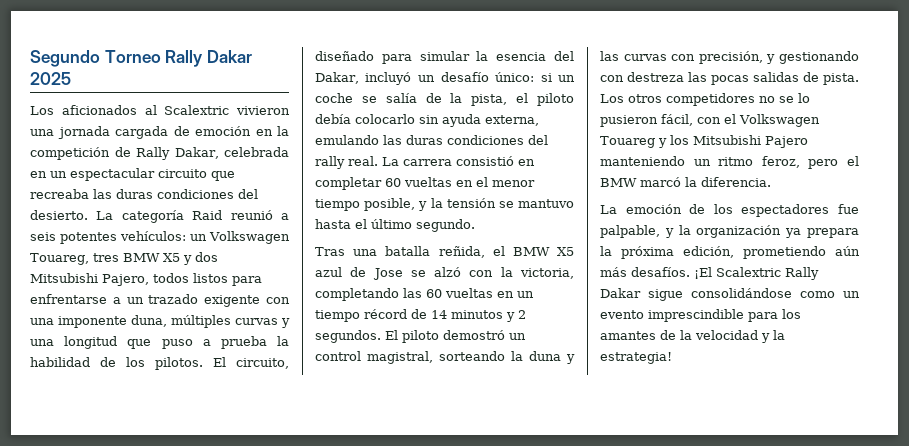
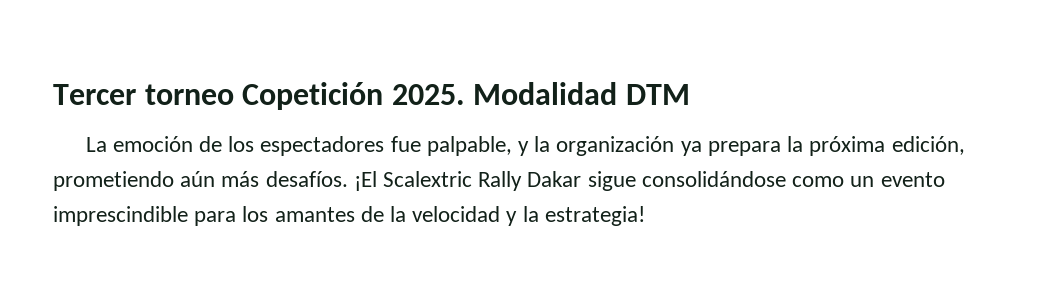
- Segundo Torneo Rally Dakar 2025
- Los aficionados al Scalextric vivieron una jornada cargada de emoción en la competición de Rally Dakar, celebrada en un espectacular circuito que recreaba las duras condiciones del desierto. La categoría Raid reunió a seis potentes vehículos: un Volkswagen Touareg, tres BMW X5 y dos Mitsubishi Pajero, todos listos para enfrentarse a un trazado exigente con una imponente duna, múltiples curvas y una longitud que puso a prueba la habilidad de los pilotos. El circuito, diseñado para simular la esencia del Dakar, incluyó un desafío único: si un coche se salía de la pista, el piloto debía colocarlo sin ayuda externa, emulando las duras condiciones del rally real. La carrera consistió en completar 60 vueltas en el menor tiempo posible, y la tensión se mantuvo hasta el último segundo.
- Tras una batalla reñida, el BMW X5 azul de Jose se alzó con la victoria, completando las 60 vueltas en un tiempo récord de 14 minutos y 2 segundos. El piloto demostró un control magistral, sorteando la duna y las curvas con precisión, y gestionando con destreza las pocas salidas de pista. Los otros competidores no se lo pusieron fácil, con el Volkswagen Touareg y los Mitsubishi Pajero manteniendo un ritmo feroz, pero el BMW marcó la diferencia.
+ Tercer torneo Copetición 2025. Modalidad DTM

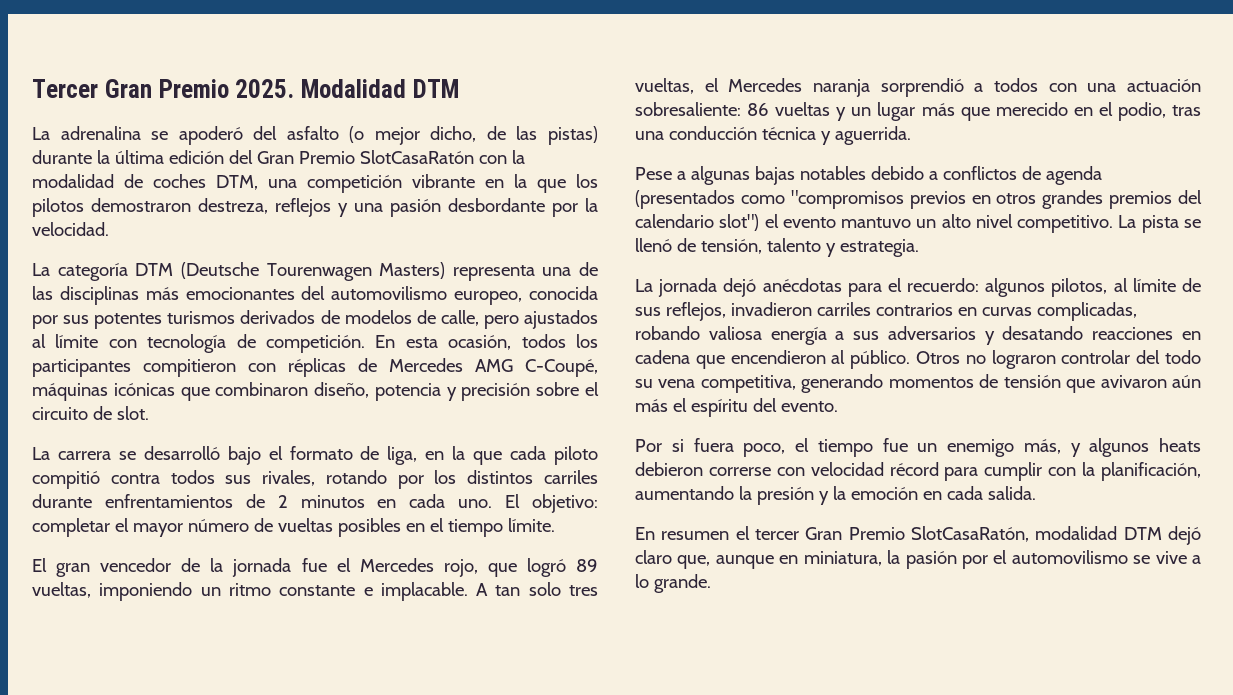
- Tercer torneo Copetición 2025.
+ Tercer Gran Premio 2025.
- La emoción de los espectadores fue palpable, y la organización ya prepara la próxima edición, prometiendo aún más desafíos. ¡El Scalextric Rally Dakar sigue consolidándose como un evento imprescindible para los amantes de la velocidad y la estrategia!
+ La adrenalina se apoderó del asfalto (o mejor dicho, de las pistas) durante la última edición del Gran Premio SlotCasaRatón con la modalidad de coches DTM, una competición vibrante en la que los pilotos demostraron destreza, reflejos y una pasión desbordante por la velocidad.
+ La categoría DTM (Deutsche Tourenwagen Masters) representa una de las disciplinas más emocionantes del automovilismo europeo, conocida por sus potentes turismos derivados de modelos de calle, pero ajustados al límite con tecnología de competición. En esta ocasión, todos los participantes compitieron con réplicas de Mercedes AMG C-Coupé, máquinas icónicas que combinaron diseño, potencia y precisión sobre el circuito de slot.
+ La carrera se desarrolló bajo el formato de liga, en la que cada piloto compitió contra todos sus rivales, rotando por los distintos carriles durante enfrentamientos de 2 minutos en cada uno. El objetivo: completar el mayor número de vueltas posibles en el tiempo límite.
+ El gran vencedor de la jornada fue el Mercedes rojo, que logró 89 vueltas, imponiendo un ritmo constante e implacable. A tan solo tres vueltas, el Mercedes naranja sorprendió a todos con una actuación sobresaliente: 86 vueltas y un lugar más que merecido en el podio, tras una conducción técnica y aguerrida.
+ Pese a algunas bajas notables debido a conflictos de agenda (presentados como "compromisos previos en otros grandes premios del calendario slot") el evento mantuvo un alto nivel competitivo. La pista se llenó de tensión, talento y estrategia.
+ La jornada dejó anécdotas para el recuerdo: algunos pilotos, al límite de sus reflejos, invadieron carriles contrarios en curvas complicadas, robando valiosa energía a sus adversarios y desatando reacciones en cadena que encendieron al público. Otros no lograron controlar del todo su vena competitiva, generando momentos de tensión que avivaron aún más el espíritu del evento.
+ Por si fuera poco, el tiempo fue un enemigo más, y algunos heats debieron correrse con velocidad récord para cumplir con la planificación, aumentando la presión y la emoción en cada salida.
+ En resumen el tercer Gran Premio SlotCasaRatón, modalidad DTM dejó claro que, aunque en miniatura, la pasión por el automovilismo se vive a lo grande.

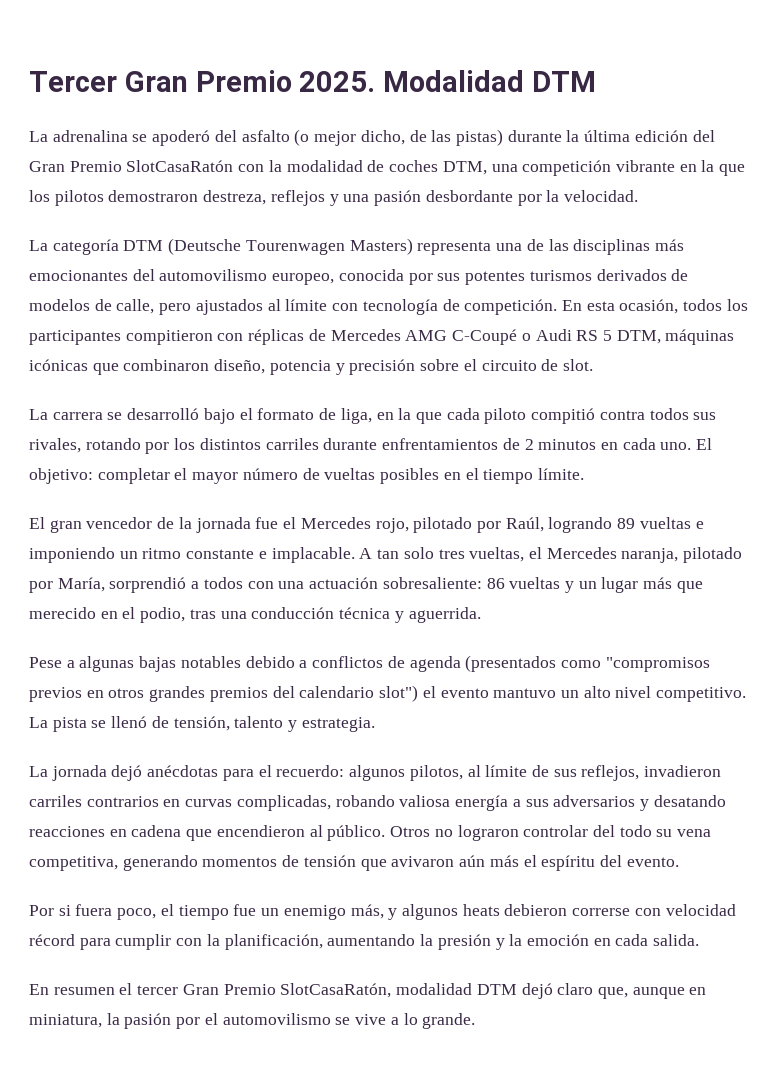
- En esta ocasión, todos los participantes compitieron con réplicas de Mercedes AMG C-Coupé, máquinas icónicas que combinaron diseño, potencia y precisión sobre el circuito de slot.
+ En esta ocasión, todos los participantes compitieron con réplicas de Mercedes AMG C-Coupé o Audi RS 5 DTM, máquinas icónicas que combinaron diseño, potencia y precisión sobre el circuito de slot.
- El gran vencedor de la jornada fue el Mercedes rojo, que logró 89 vueltas, imponiendo un ritmo constante e implacable.
+ El gran vencedor de la jornada fue el Mercedes rojo, pilotado por Raúl, logrando 89 vueltas e imponiendo un ritmo constante e implacable.
- A tan solo tres vueltas, el Mercedes naranja sorprendió a todos con una actuación sobresaliente: 86 vueltas y un lugar más que merecido en el podio, tras una conducción técnica y aguerrida.
+ A tan solo tres vueltas, el Mercedes naranja, pilotado por María, sorprendió a todos con una actuación sobresaliente: 86 vueltas y un lugar más que merecido en el podio, tras una conducción técnica y aguerrida.

